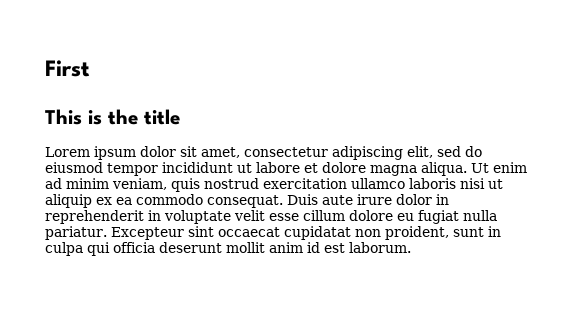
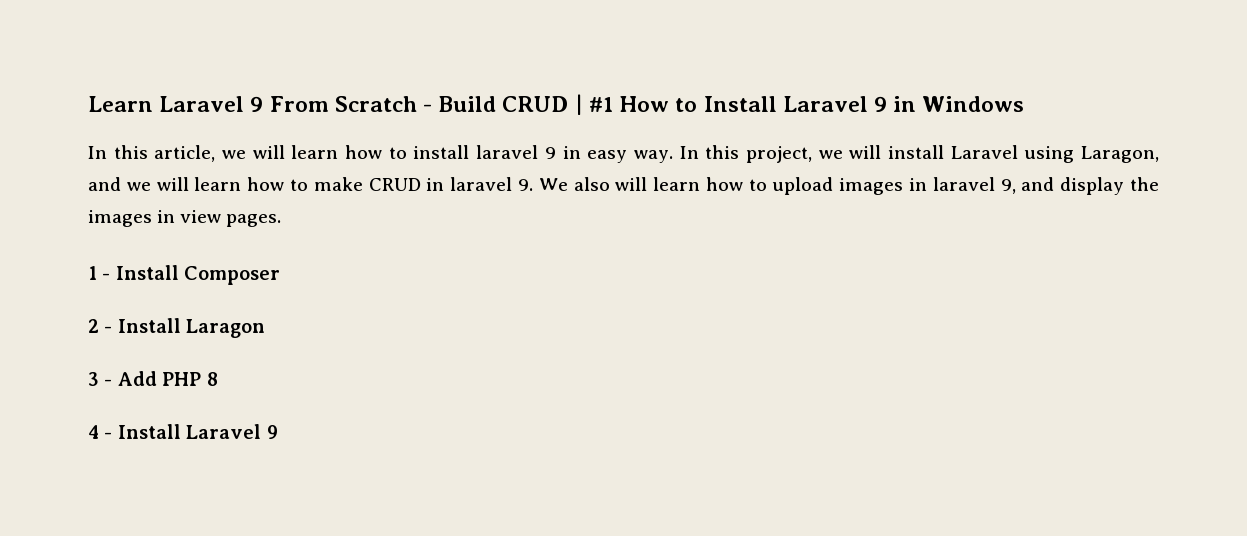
- First
- This is the title
- Lorem ipsum dolor sit amet, consectetur adipiscing elit, sed do eiusmod tempor incididunt ut labore et dolore magna aliqua. Ut enim ad minim veniam, quis nostrud exercitation ullamco laboris nisi ut aliquip ex ea commodo consequat. Duis aute irure dolor in reprehenderit in voluptate velit esse cillum dolore eu fugiat nulla pariatur. Excepteur sint occaecat cupidatat non proident, sunt in culpa qui officia deserunt mollit anim id est laborum.
+ Learn Laravel 9 From Scratch - Build CRUD | #1 How to Install Laravel 9 in Windows
+ In this article, we will learn how to install laravel 9 in easy way. In this project, we will install Laravel using Laragon, and we will learn how to make CRUD in laravel 9. We also will learn how to upload images in laravel 9, and display the images in view pages.
+ 1 - Install Composer
+ 2 - Install Laragon
+ 3 - Add PHP 8
+ 4 - Install Laravel 9

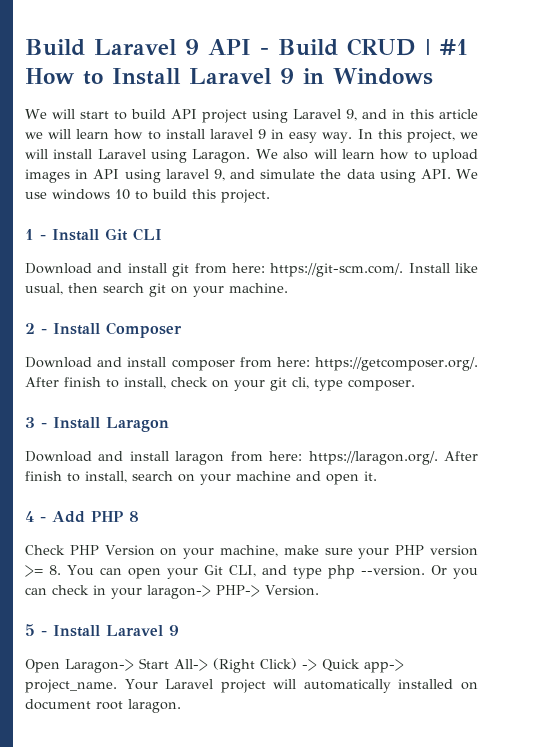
- Learn Laravel 9 From Scratch - Build CRUD | #1 How to Install Laravel 9 in Windows
+ Build Laravel 9 API - Build CRUD | #1 How to Install Laravel 9 in Windows
- In this article, we will learn how to install laravel 9 in easy way.
+ We will start to build API project using Laravel 9, and in this article we will learn how to install laravel 9 in easy way.
- In this project, we will install Laravel using Laragon, and we will learn how to make CRUD in laravel 9. We also will learn how to upload images in laravel 9, and display the images in view pages.
- 1 - Install Composer
- 2 - Install Laragon
- 3 - Add PHP 8
- 4 - Install Laravel 9
+ In this project, we will install Laravel using Laragon. We also will learn how to upload images in API using laravel 9, and simulate the data using API. We use windows 10 to build this project.
+ 1 - Install Git CLI
+ Download and install git from here: https://git-scm.com/. Install like usual, then search git on your machine.
+ 2 - Install Composer
+ Download and install composer from here: https://getcomposer.org/. After finish to install, check on your git cli, type composer.
+ 3 - Install Laragon
+ Download and install laragon from here: https://laragon.org/. After finish to install, search on your machine and open it.
+ 4 - Add PHP 8
+ Check PHP Version on your machine, make sure your PHP version >= 8. You can open your Git CLI, and type php --version. Or you can check in your laragon-> PHP-> Version.
+ 5 - Install Laravel 9
+ Open Laragon-> Start All-> (Right Click) -> Quick app-> project_name. Your Laravel project will automatically installed on document root laragon.

